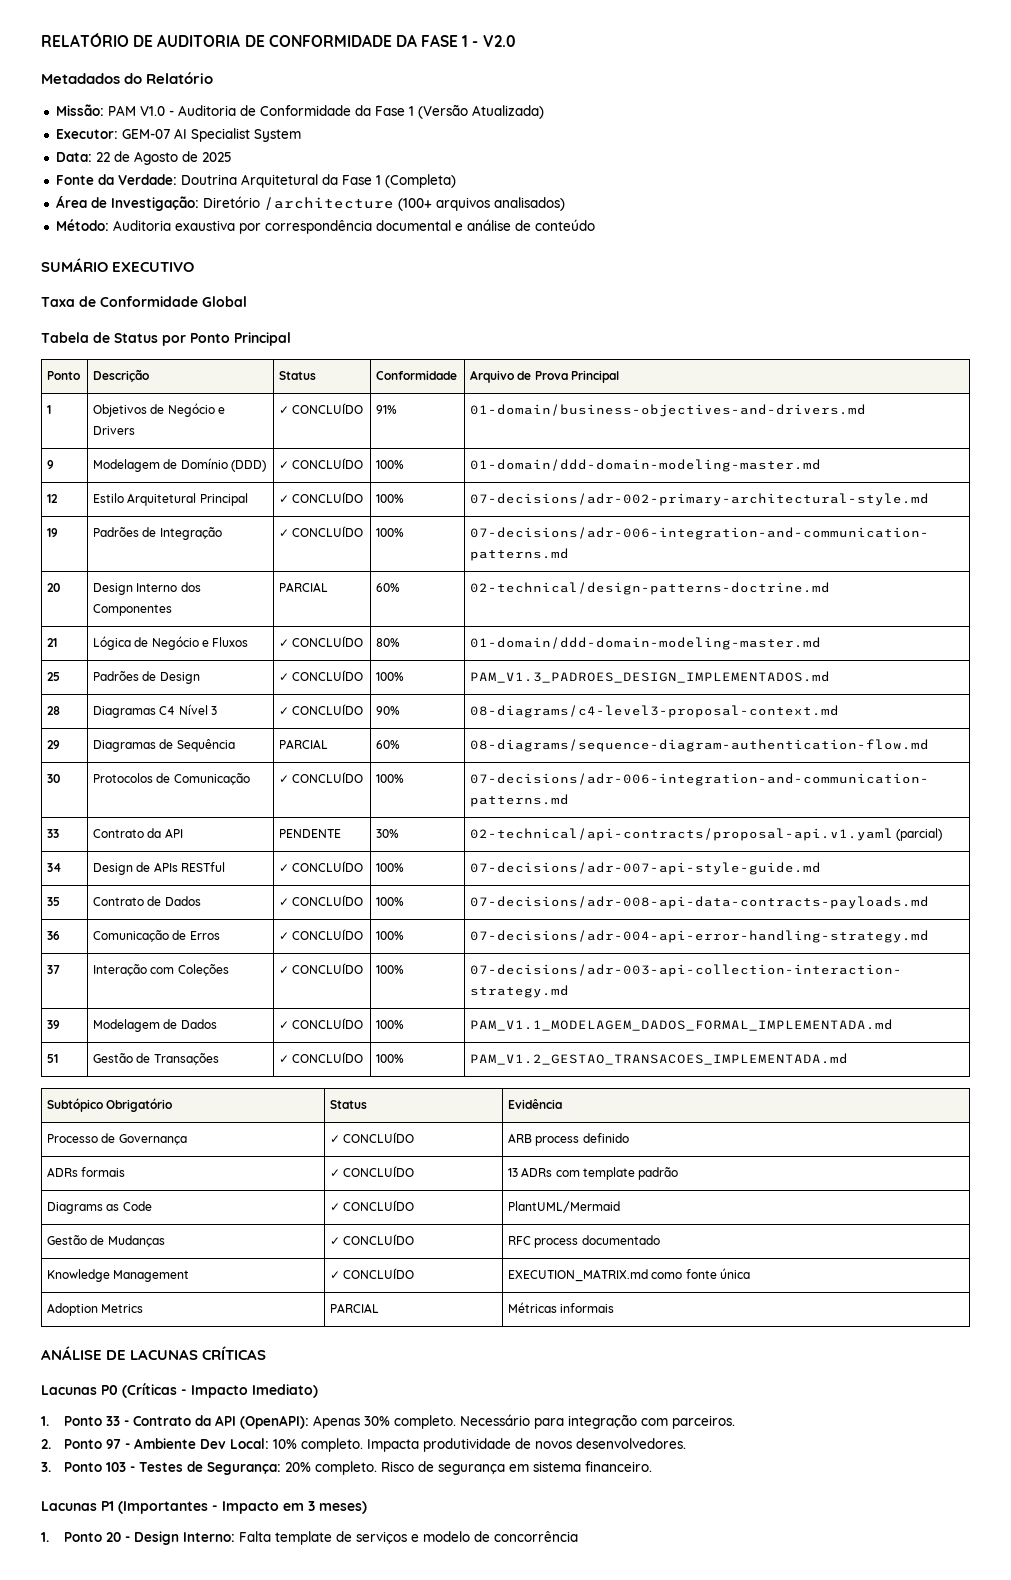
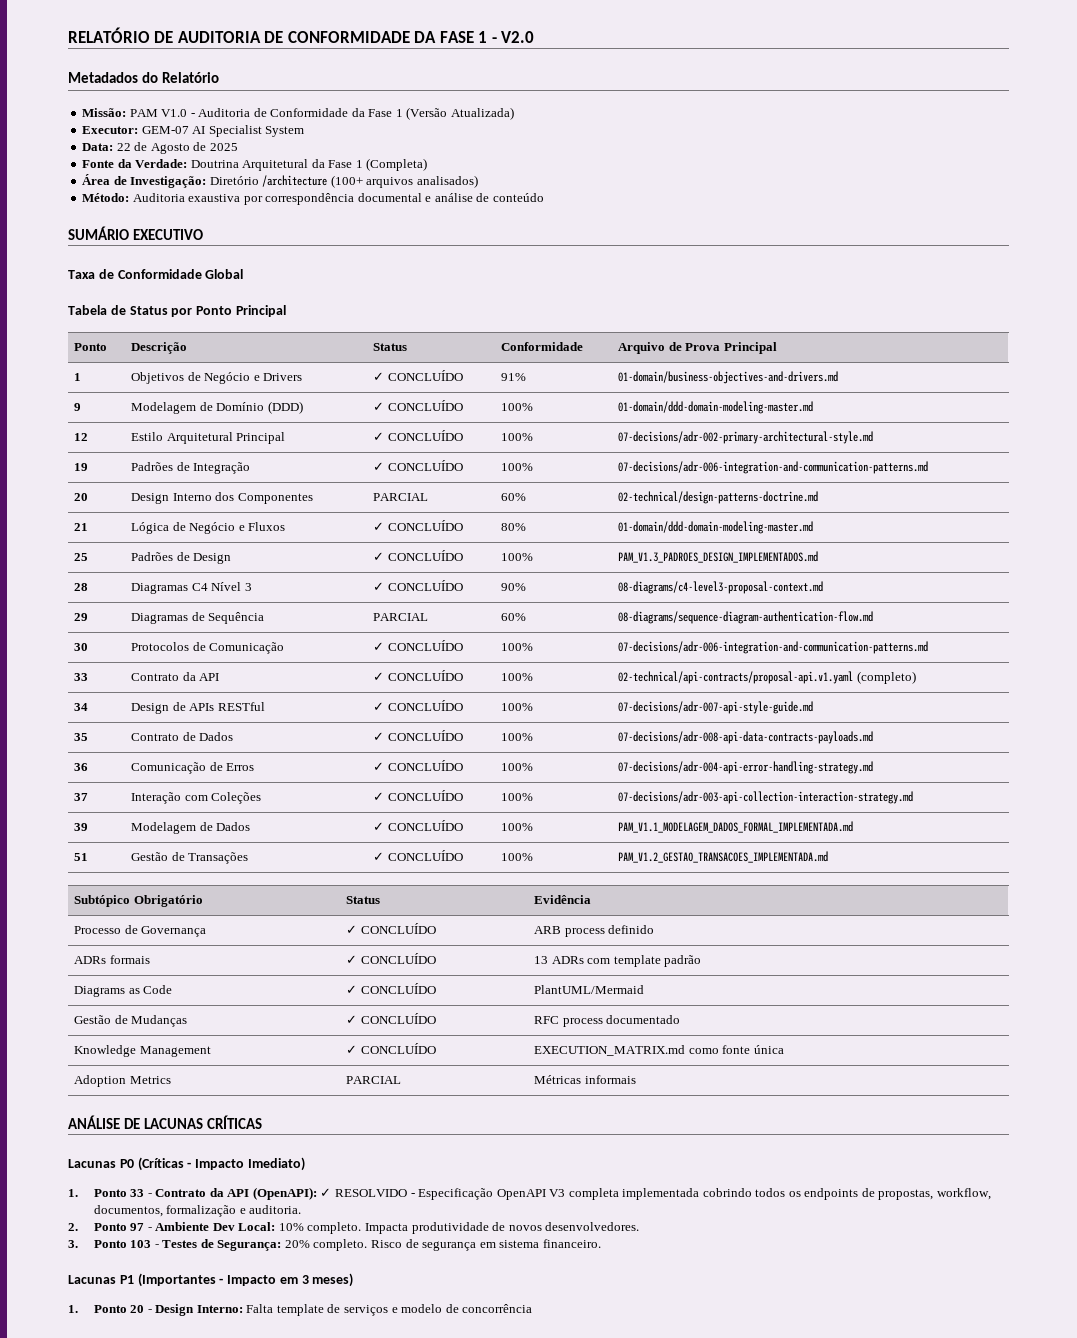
- 33 | Contrato da API | PENDENTE | 30% | 02-technical/api-contracts/proposal-api.v1.yaml (parcial)
+ 33 | Contrato da API | ✓ CONCLUÍDO | 100% | 02-technical/api-contracts/proposal-api.v1.yaml (completo)
- 1. Ponto 33 - Contrato da API (OpenAPI): Apenas 30% completo. Necessário para integração com parceiros.
+ 1. Ponto 33 - Contrato da API (OpenAPI): ✓ RESOLVIDO - Especificação OpenAPI V3 completa implementada cobrindo todos os endpoints de propostas, workflow, documentos, formalização e auditoria.

